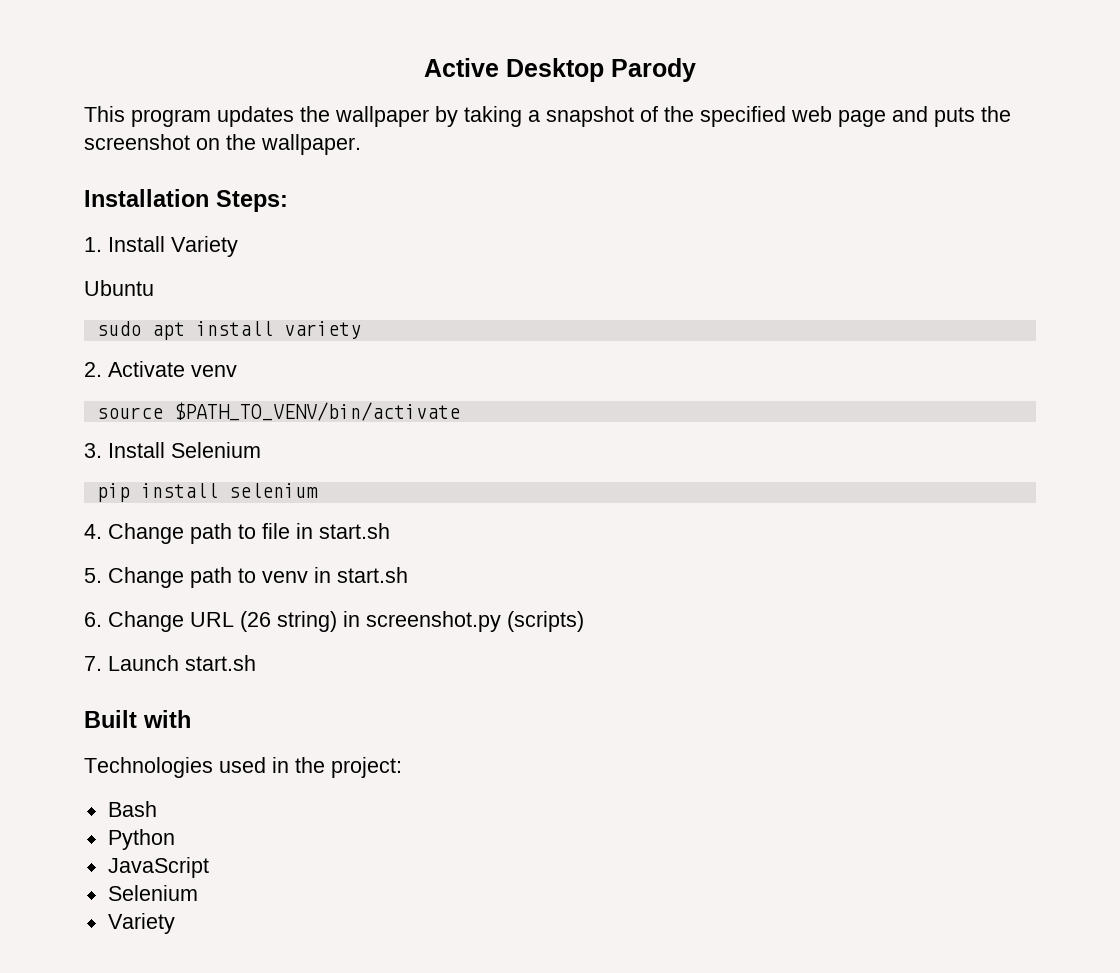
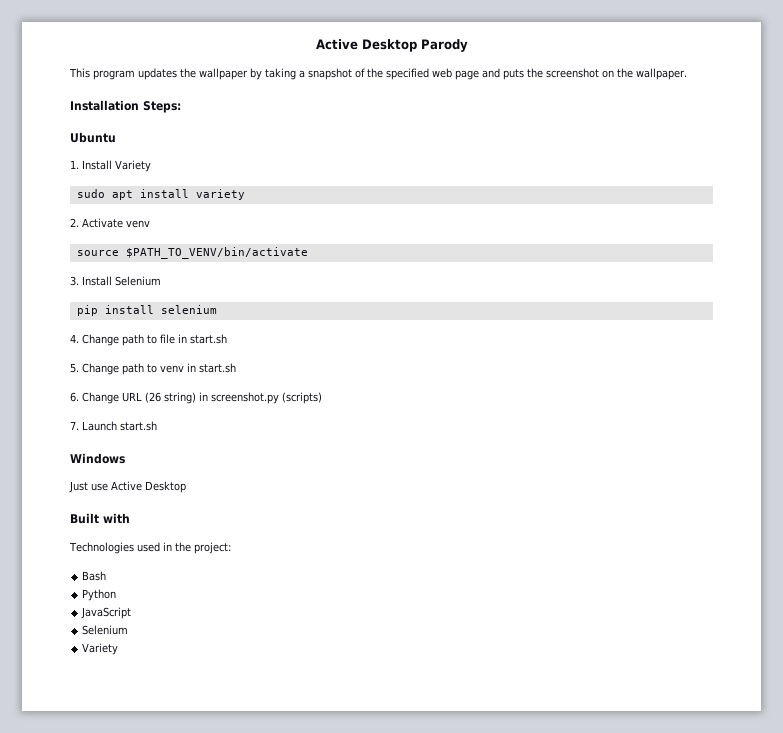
+ Ubuntu
- Ubuntu
+ Windows
+ Just use Active Desktop

